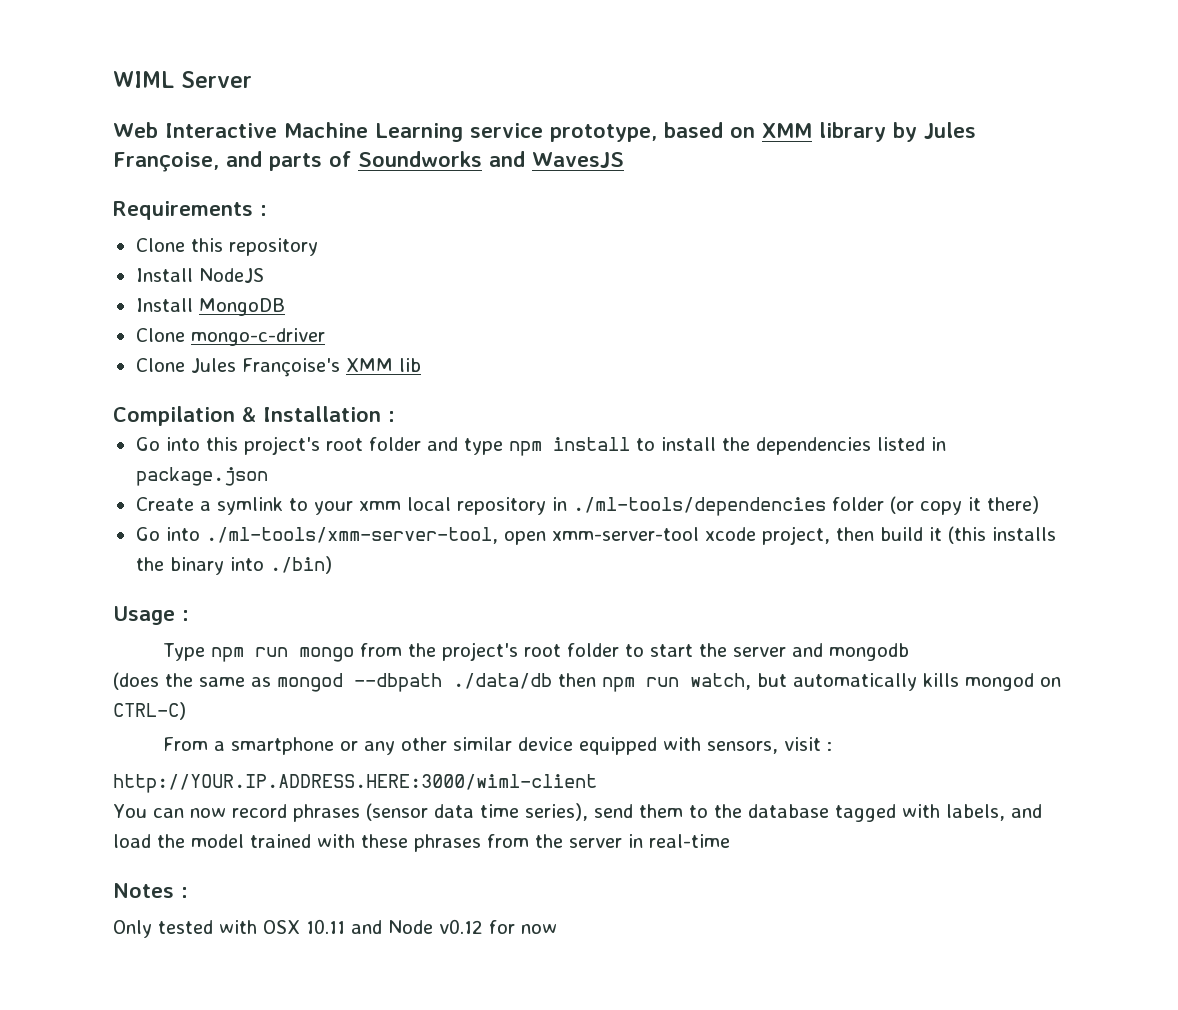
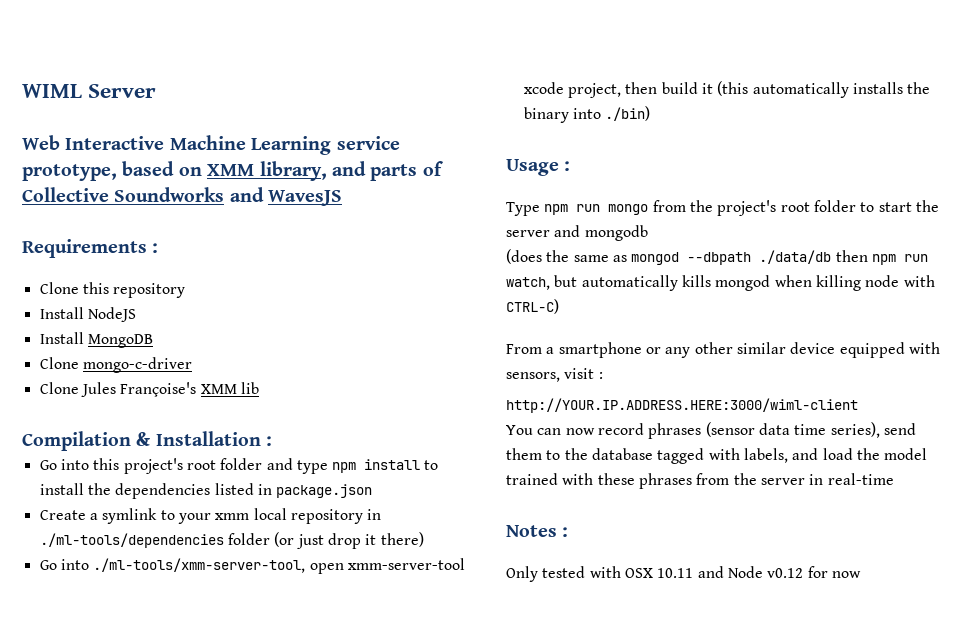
- Web Interactive Machine Learning service prototype, based on XMM library by Jules Françoise, and parts of Soundworks and WavesJS
+ Web Interactive Machine Learning service prototype, based on XMM library, and parts of Collective Soundworks and WavesJS
- Create a symlink to your xmm local repository in ./ml-tools/dependencies folder (or copy it there)
+ Create a symlink to your xmm local repository in ./ml-tools/dependencies folder (or just drop it there)
- Go into ./ml-tools/xmm-server-tool, open xmm-server-tool xcode project, then build it (this installs the binary into ./bin)
+ Go into ./ml-tools/xmm-server-tool, open xmm-server-tool xcode project, then build it (this automatically installs the binary into ./bin)
- (does the same as mongod --dbpath ./data/db then npm run watch, but automatically kills mongod on CTRL-C)
+ (does the same as mongod --dbpath ./data/db then npm run watch, but automatically kills mongod when killing node with CTRL-C)

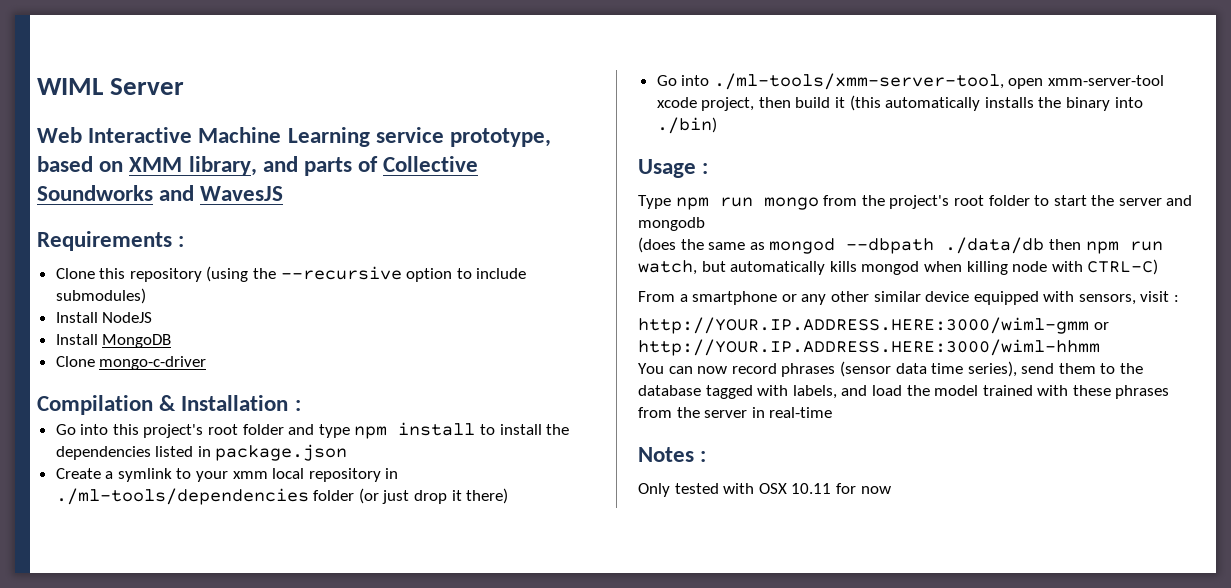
- Clone this repository
+ Clone this repository (using the --recursive option to include submodules)
- Clone Jules Françoise's XMM lib
- http://YOUR.IP.ADDRESS.HERE:3000/wiml-client
+ http://YOUR.IP.ADDRESS.HERE:3000/wiml-gmm or http://YOUR.IP.ADDRESS.HERE:3000/wiml-hhmm
- Only tested with OSX 10.11 and Node v0.12 for now
+ Only tested with OSX 10.11 for now

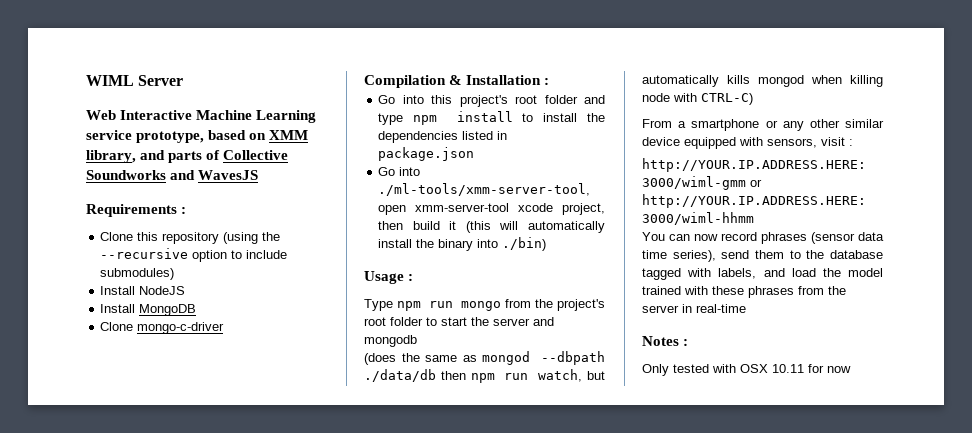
- Create a symlink to your xmm local repository in ./ml-tools/dependencies folder (or just drop it there)
- Go into ./ml-tools/xmm-server-tool, open xmm-server-tool xcode project, then build it (this automatically installs the binary into ./bin)
+ Go into ./ml-tools/xmm-server-tool, open xmm-server-tool xcode project, then build it (this will automatically install the binary into ./bin)

